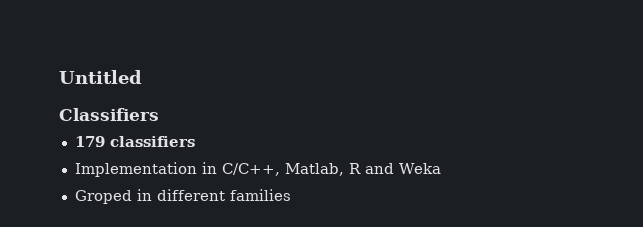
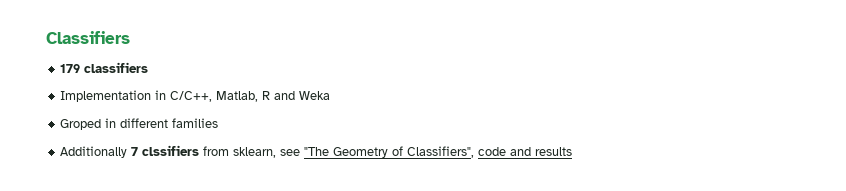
- Untitled
+ Additionally 7 clssifiers from sklearn, see "The Geometry of Classifiers", code and results

